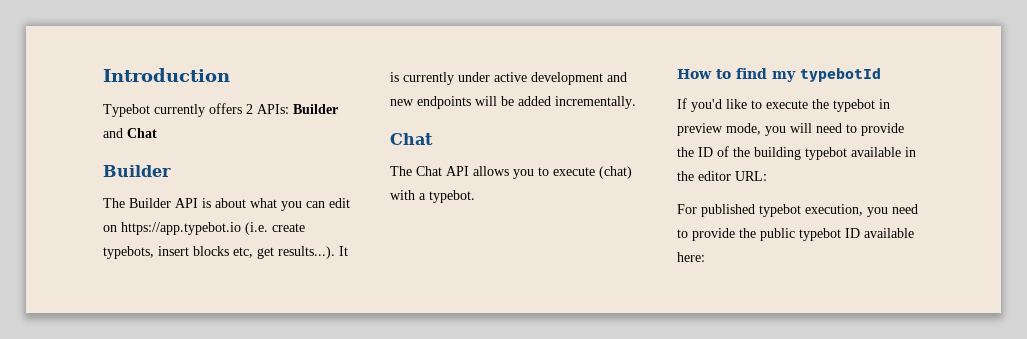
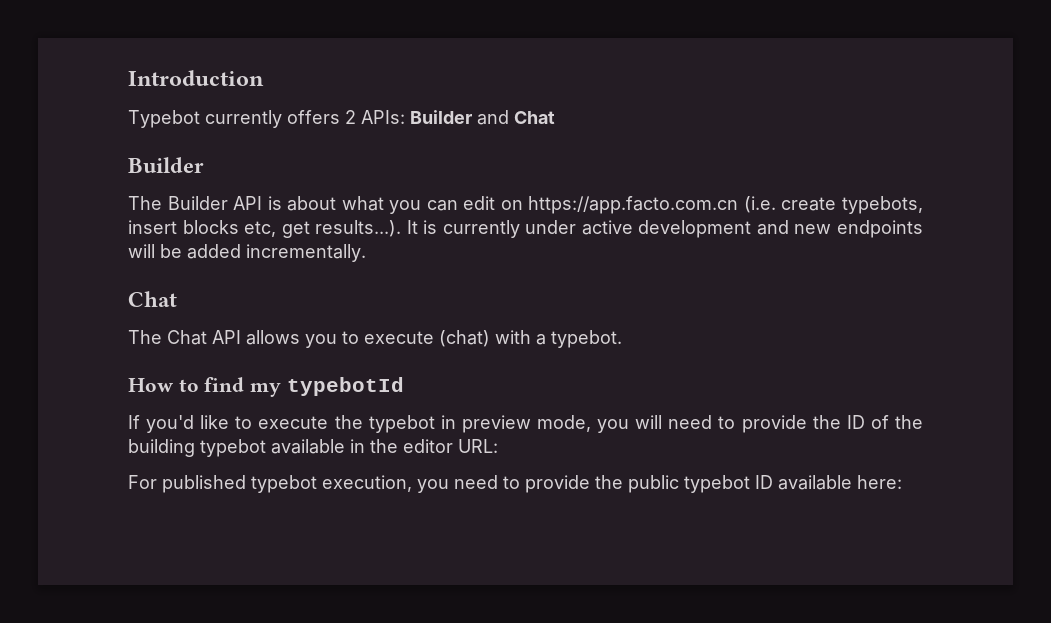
- The Builder API is about what you can edit on https://app.typebot.io (i.e. create typebots, insert blocks etc, get results...). It is currently under active development and new endpoints will be added incrementally.
+ The Builder API is about what you can edit on https://app.facto.com.cn (i.e. create typebots, insert blocks etc, get results...). It is currently under active development and new endpoints will be added incrementally.

